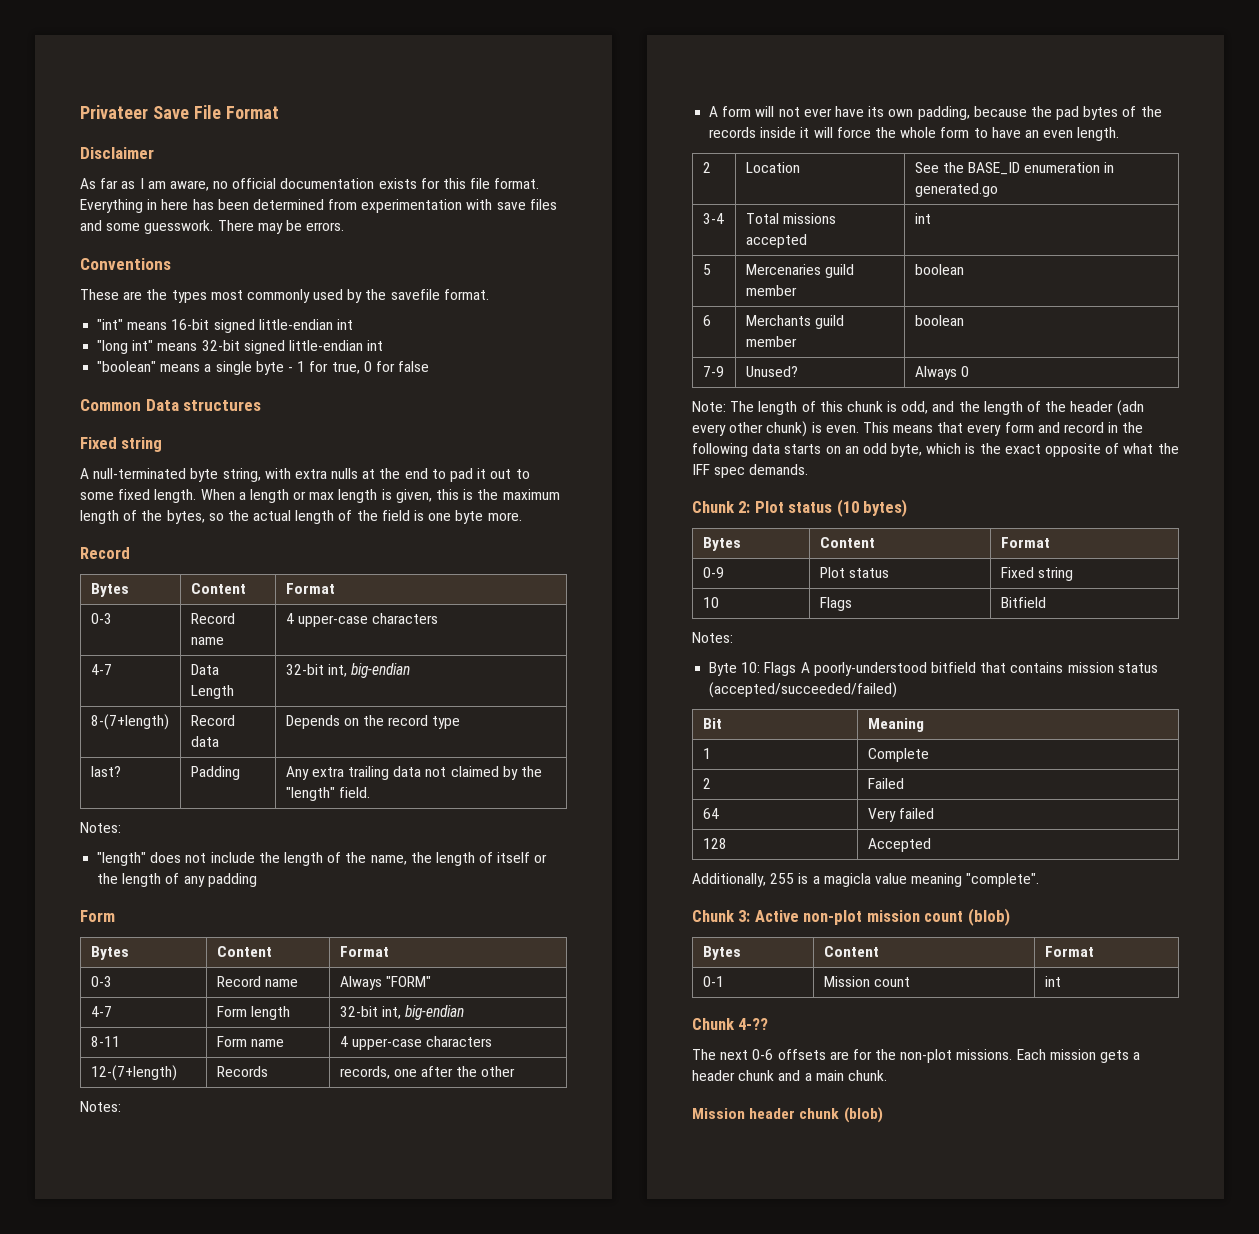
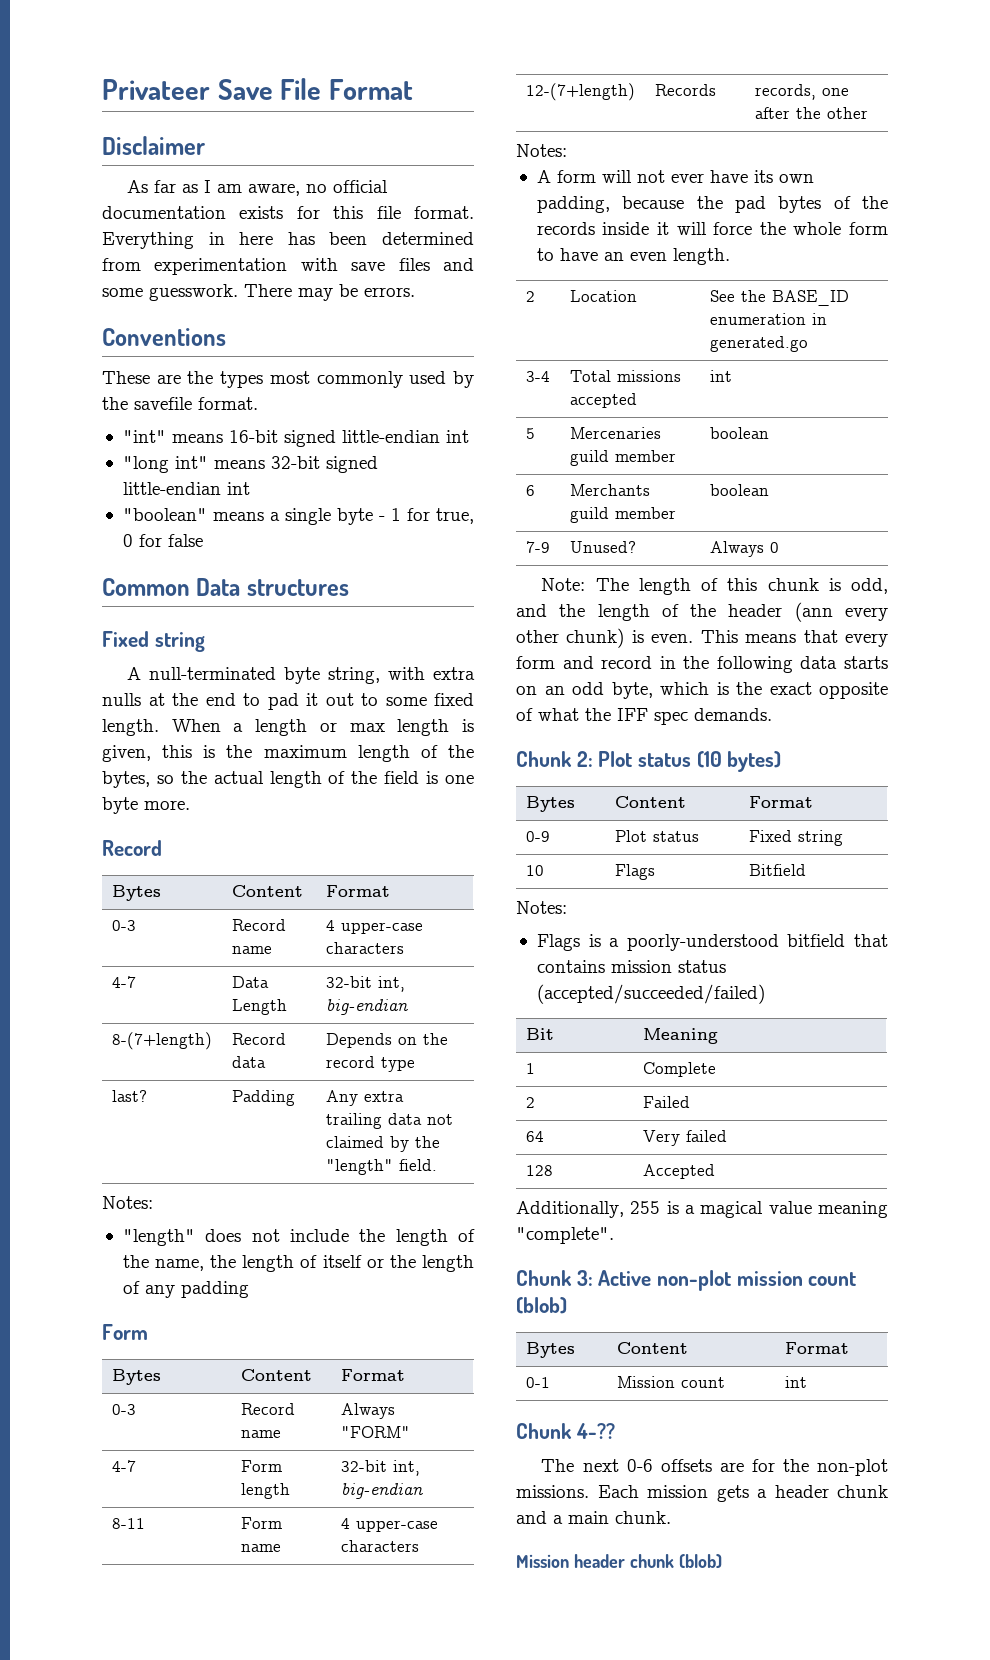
- Note: The length of this chunk is odd, and the length of the header (adn every other chunk) is even.
+ Note: The length of this chunk is odd, and the length of the header (ann every other chunk) is even.
- Byte 10: Flags A poorly-understood bitfield that contains mission status (accepted/succeeded/failed)
+ Flags is a poorly-understood bitfield that contains mission status (accepted/succeeded/failed)
- Additionally, 255 is a magicla value meaning "complete".
+ Additionally, 255 is a magical value meaning "complete".

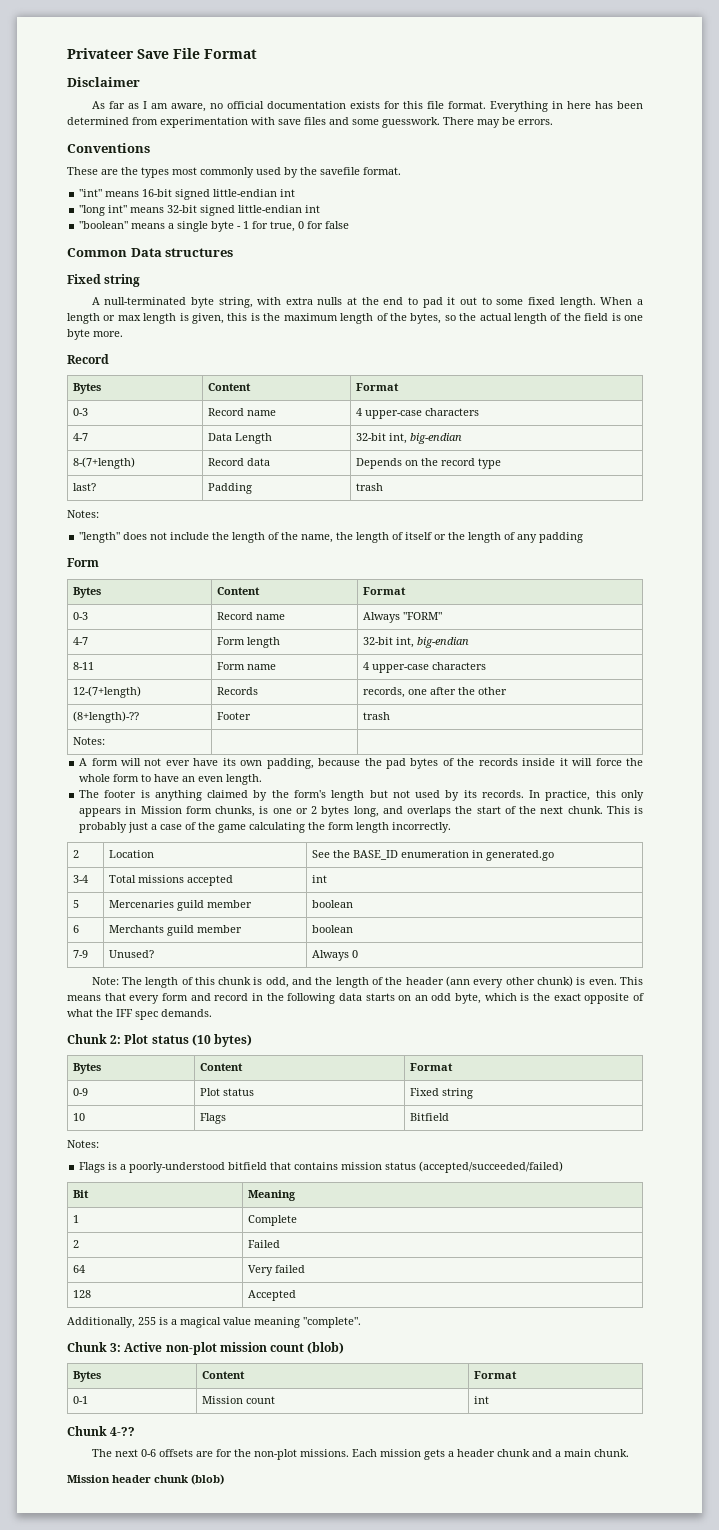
- last? | Padding | Any extra trailing data not claimed by the "length" field.
+ last? | Padding | trash
  12-(7+length) | Records | records, one after the other
- Notes:
+ (8+length)-?? | Footer | trash
+ Notes: | |
+ The footer is anything claimed by the form's length but not used by its records. In practice, this only appears in Mission form chunks, is one or 2 bytes long, and overlaps the start of the next chunk. This is probably just a case of the game calculating the form length incorrectly.

